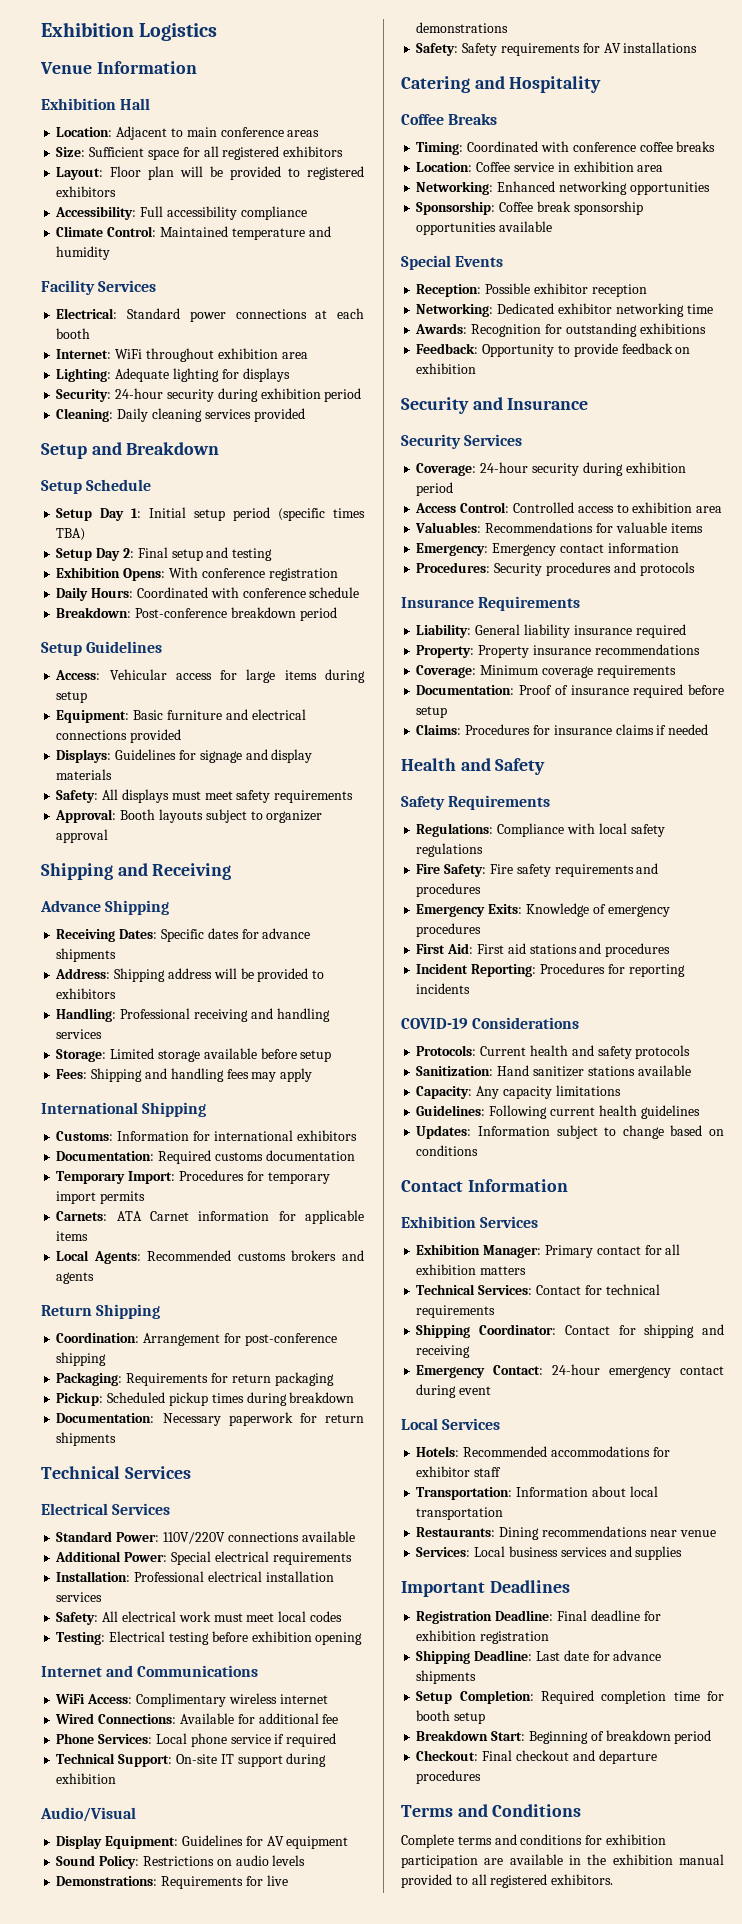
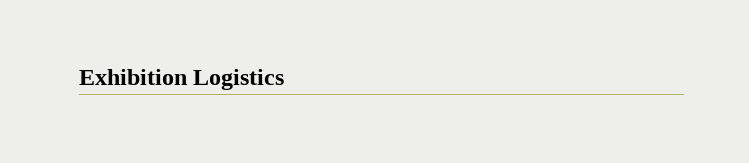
- Venue Information
- Exhibition Hall
- Location: Adjacent to main conference areas
- Size: Sufficient space for all registered exhibitors
- Layout: Floor plan will be provided to registered exhibitors
- Accessibility: Full accessibility compliance
- Climate Control: Maintained temperature and humidity
- Facility Services
- Electrical: Standard power connections at each booth
- Internet: WiFi throughout exhibition area
- Lighting: Adequate lighting for displays
- Security: 24-hour security during exhibition period
- Cleaning: Daily cleaning services provided
- Setup and Breakdown
- Setup Schedule
- Setup Day 1: Initial setup period (specific times TBA)
- Setup Day 2: Final setup and testing
- Exhibition Opens: With conference registration
- Daily Hours: Coordinated with conference schedule
- Breakdown: Post-conference breakdown period
- Setup Guidelines
- Access: Vehicular access for large items during setup
- Equipment: Basic furniture and electrical connections provided
- Displays: Guidelines for signage and display materials
- Safety: All displays must meet safety requirements
- Approval: Booth layouts subject to organizer approval
- Shipping and Receiving
- Advance Shipping
- Receiving Dates: Specific dates for advance shipments
- Address: Shipping address will be provided to exhibitors
- Handling: Professional receiving and handling services
- Storage: Limited storage available before setup
- Fees: Shipping and handling fees may apply
- International Shipping
- Customs: Information for international exhibitors
- Documentation: Required customs documentation
- Temporary Import: Procedures for temporary import permits
- Carnets: ATA Carnet information for applicable items
- Local Agents: Recommended customs brokers and agents
- Return Shipping
- Coordination: Arrangement for post-conference shipping
- Packaging: Requirements for return packaging
- Pickup: Scheduled pickup times during breakdown
- Documentation: Necessary paperwork for return shipments
- Technical Services
- Electrical Services
- Standard Power: 110V/220V connections available
- Additional Power: Special electrical requirements
- Installation: Professional electrical installation services
- Safety: All electrical work must meet local codes
- Testing: Electrical testing before exhibition opening
- Internet and Communications
- WiFi Access: Complimentary wireless internet
- Wired Connections: Available for additional fee
- Phone Services: Local phone service if required
- Technical Support: On-site IT support during exhibition
- Audio/Visual
- Display Equipment: Guidelines for AV equipment
- Sound Policy: Restrictions on audio levels
- Demonstrations: Requirements for live demonstrations
- Safety: Safety requirements for AV installations
- Catering and Hospitality
- Coffee Breaks
- Timing: Coordinated with conference coffee breaks
- Location: Coffee service in exhibition area
- Networking: Enhanced networking opportunities
- Sponsorship: Coffee break sponsorship opportunities available
- Special Events
- Reception: Possible exhibitor reception
- Networking: Dedicated exhibitor networking time
- Awards: Recognition for outstanding exhibitions
- Feedback: Opportunity to provide feedback on exhibition
- Security and Insurance
- Security Services
- Coverage: 24-hour security during exhibition period
- Access Control: Controlled access to exhibition area
- Valuables: Recommendations for valuable items
- Emergency: Emergency contact information
- Procedures: Security procedures and protocols
- Insurance Requirements
- Liability: General liability insurance required
- Property: Property insurance recommendations
- Coverage: Minimum coverage requirements
- Documentation: Proof of insurance required before setup
- Claims: Procedures for insurance claims if needed
- Health and Safety
- Safety Requirements
- Regulations: Compliance with local safety regulations
- Fire Safety: Fire safety requirements and procedures
- Emergency Exits: Knowledge of emergency procedures
- First Aid: First aid stations and procedures
- Incident Reporting: Procedures for reporting incidents
- COVID-19 Considerations
- Protocols: Current health and safety protocols
- Sanitization: Hand sanitizer stations available
- Capacity: Any capacity limitations
- Guidelines: Following current health guidelines
- Updates: Information subject to change based on conditions
- Contact Information
- Exhibition Services
- Exhibition Manager: Primary contact for all exhibition matters
- Technical Services: Contact for technical requirements
- Shipping Coordinator: Contact for shipping and receiving
- Emergency Contact: 24-hour emergency contact during event
- Local Services
- Hotels: Recommended accommodations for exhibitor staff
- Transportation: Information about local transportation
- Restaurants: Dining recommendations near venue
- Services: Local business services and supplies
- Important Deadlines
- Registration Deadline: Final deadline for exhibition registration
- Shipping Deadline: Last date for advance shipments
- Setup Completion: Required completion time for booth setup
- Breakdown Start: Beginning of breakdown period
- Checkout: Final checkout and departure procedures
- Terms and Conditions
- Complete terms and conditions for exhibition participation are available in the exhibition manual provided to all registered exhibitors.

